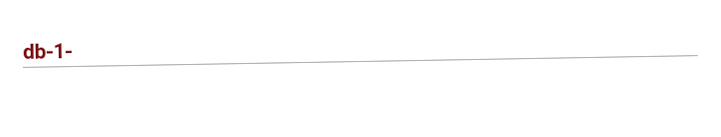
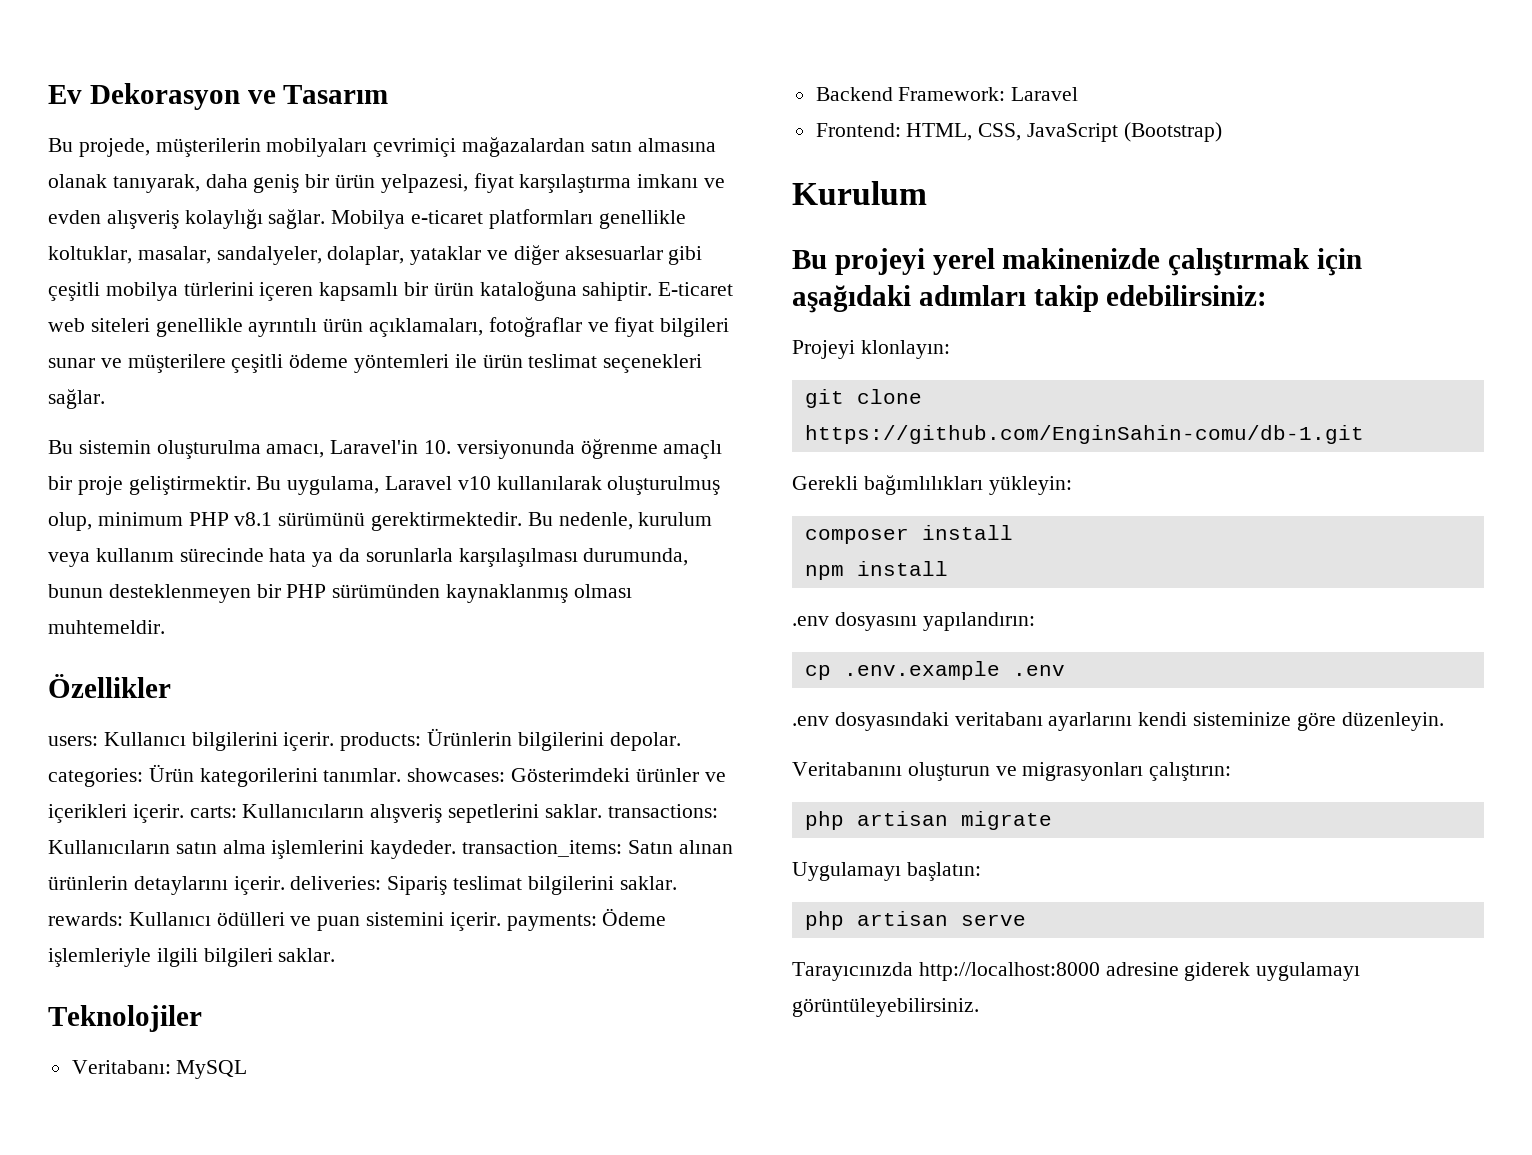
- db-1-
+ Ev Dekorasyon ve Tasarım
+ Bu projede, müşterilerin mobilyaları çevrimiçi mağazalardan satın almasına olanak tanıyarak, daha geniş bir ürün yelpazesi, fiyat karşılaştırma imkanı ve evden alışveriş kolaylığı sağlar. Mobilya e-ticaret platformları genellikle koltuklar, masalar, sandalyeler, dolaplar, yataklar ve diğer aksesuarlar gibi çeşitli mobilya türlerini içeren kapsamlı bir ürün kataloğuna sahiptir. E-ticaret web siteleri genellikle ayrıntılı ürün açıklamaları, fotoğraflar ve fiyat bilgileri sunar ve müşterilere çeşitli ödeme yöntemleri ile ürün teslimat seçenekleri sağlar.
+ Bu sistemin oluşturulma amacı, Laravel'in 10. versiyonunda öğrenme amaçlı bir proje geliştirmektir. Bu uygulama, Laravel v10 kullanılarak oluşturulmuş olup, minimum PHP v8.1 sürümünü gerektirmektedir. Bu nedenle, kurulum veya kullanım sürecinde hata ya da sorunlarla karşılaşılması durumunda, bunun desteklenmeyen bir PHP sürümünden kaynaklanmış olması muhtemeldir.
+ Özellikler
+ users: Kullanıcı bilgilerini içerir. products: Ürünlerin bilgilerini depolar. categories: Ürün kategorilerini tanımlar. showcases: Gösterimdeki ürünler ve içerikleri içerir. carts: Kullanıcıların alışveriş sepetlerini saklar. transactions: Kullanıcıların satın alma işlemlerini kaydeder. transaction_items: Satın alınan ürünlerin detaylarını içerir. deliveries: Sipariş teslimat bilgilerini saklar. rewards: Kullanıcı ödülleri ve puan sistemini içerir. payments: Ödeme işlemleriyle ilgili bilgileri saklar.
+ Teknolojiler
+ Veritabanı: MySQL
+ Backend Framework: Laravel
+ Frontend: HTML, CSS, JavaScript (Bootstrap)
+ Kurulum
+ Bu projeyi yerel makinenizde çalıştırmak için aşağıdaki adımları takip edebilirsiniz:
+ Projeyi klonlayın:
+ git clone https://github.com/EnginSahin-comu/db-1.git
+ Gerekli bağımlılıkları yükleyin:
+ composer install
+ npm install
+ .env dosyasını yapılandırın:
+ cp .env.example .env
+ .env dosyasındaki veritabanı ayarlarını kendi sisteminize göre düzenleyin.
+ Veritabanını oluşturun ve migrasyonları çalıştırın:
+ php artisan migrate
+ Uygulamayı başlatın:
+ php artisan serve
+ Tarayıcınızda http://localhost:8000 adresine giderek uygulamayı görüntüleyebilirsiniz.

